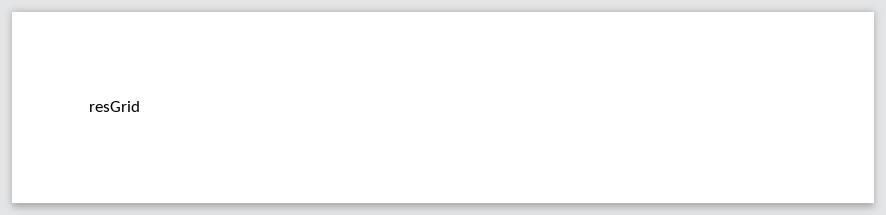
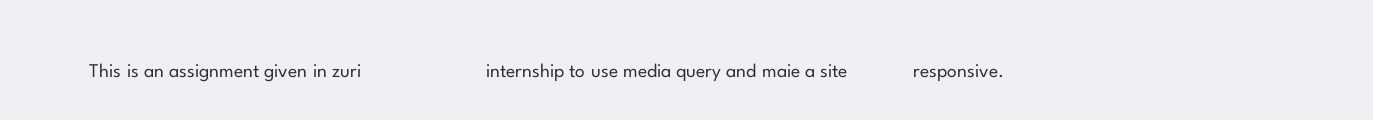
- resGrid
+ This is an assignment given in zuri internship to use media query and maie a site responsive.

